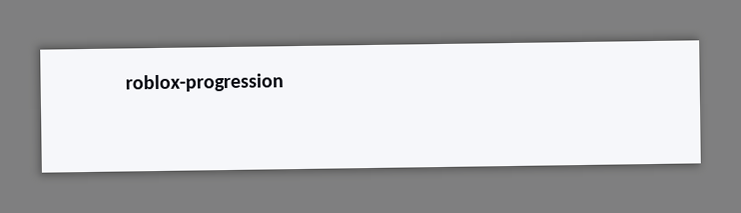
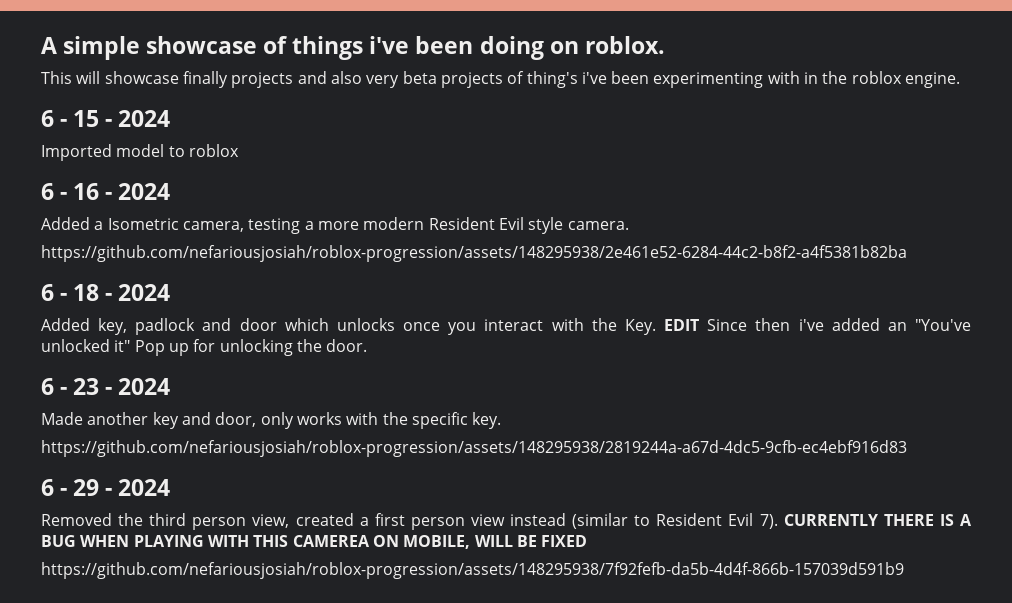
- roblox-progression
+ A simple showcase of things i've been doing on roblox.
+ This will showcase finally projects and also very beta projects of thing's i've been experimenting with in the roblox engine.
+ 6 - 15 - 2024
+ Imported model to roblox
+ 6 - 16 - 2024
+ Added a Isometric camera, testing a more modern Resident Evil style camera.
+ https://github.com/nefariousjosiah/roblox-progression/assets/148295938/2e461e52-6284-44c2-b8f2-a4f5381b82ba
+ 6 - 18 - 2024
+ Added key, padlock and door which unlocks once you interact with the Key. EDIT Since then i've added an "You've unlocked it" Pop up for unlocking the door.
+ 6 - 23 - 2024
+ Made another key and door, only works with the specific key.
+ https://github.com/nefariousjosiah/roblox-progression/assets/148295938/2819244a-a67d-4dc5-9cfb-ec4ebf916d83
+ 6 - 29 - 2024
+ Removed the third person view, created a first person view instead (similar to Resident Evil 7). CURRENTLY THERE IS A BUG WHEN PLAYING WITH THIS CAMEREA ON MOBILE, WILL BE FIXED
+ https://github.com/nefariousjosiah/roblox-progression/assets/148295938/7f92fefb-da5b-4d4f-866b-157039d591b9

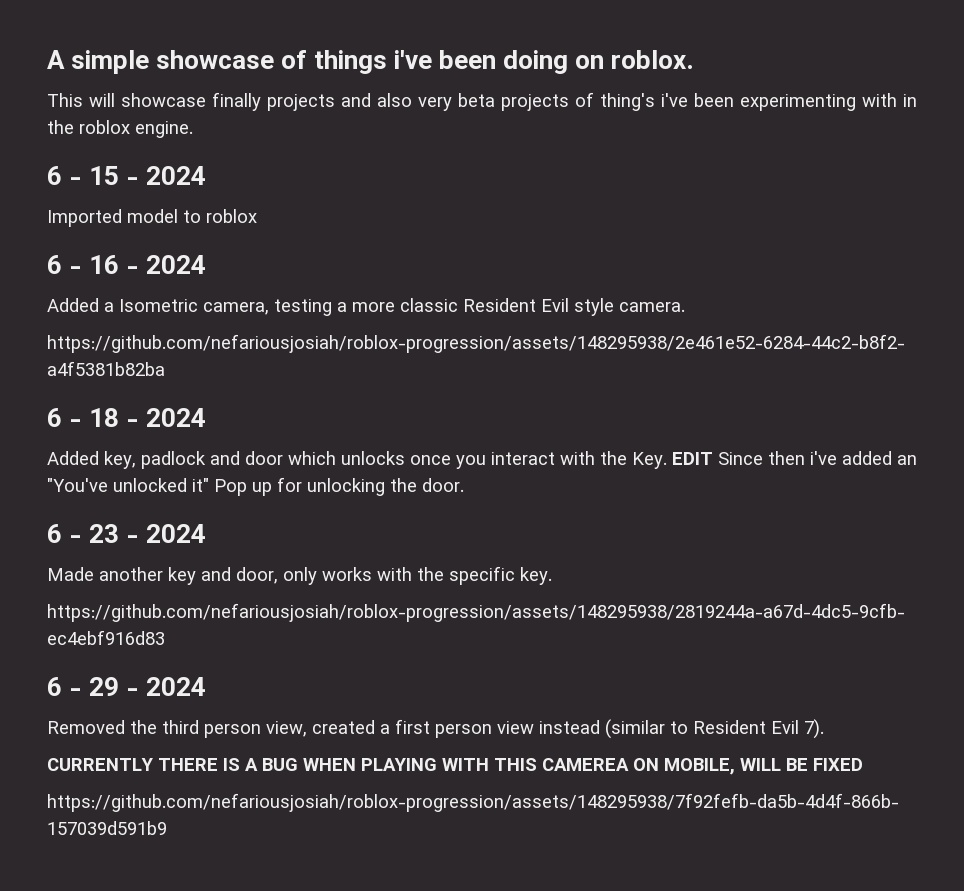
- Added a Isometric camera, testing a more modern Resident Evil style camera.
+ Added a Isometric camera, testing a more classic Resident Evil style camera.
- Removed the third person view, created a first person view instead (similar to Resident Evil 7). CURRENTLY THERE IS A BUG WHEN PLAYING WITH THIS CAMEREA ON MOBILE, WILL BE FIXED
+ Removed the third person view, created a first person view instead (similar to Resident Evil 7).
+ CURRENTLY THERE IS A BUG WHEN PLAYING WITH THIS CAMEREA ON MOBILE, WILL BE FIXED

